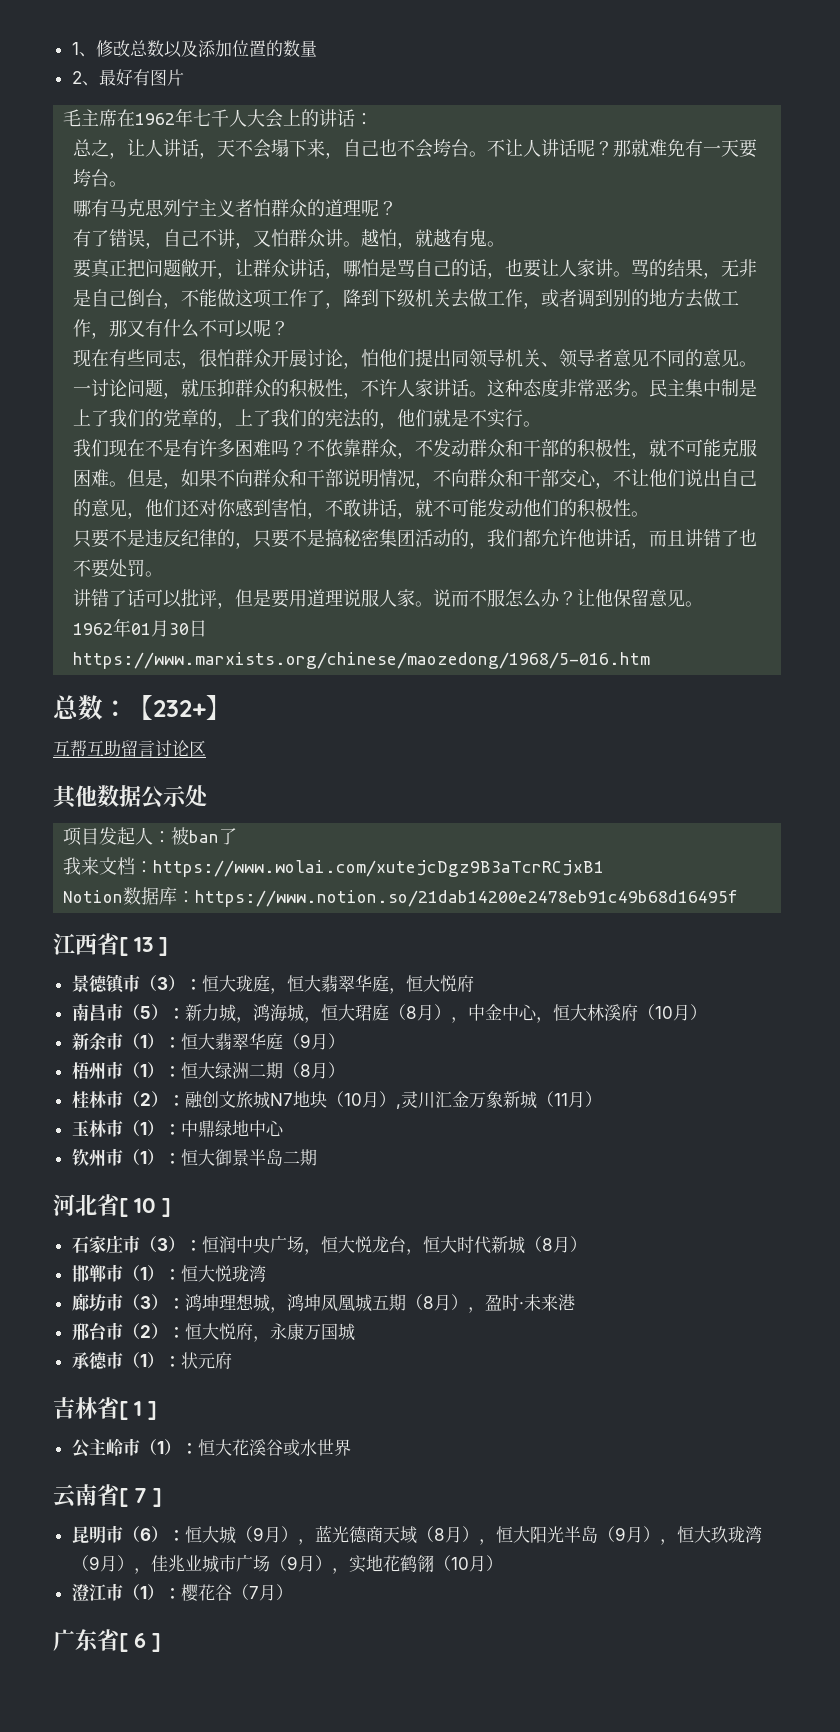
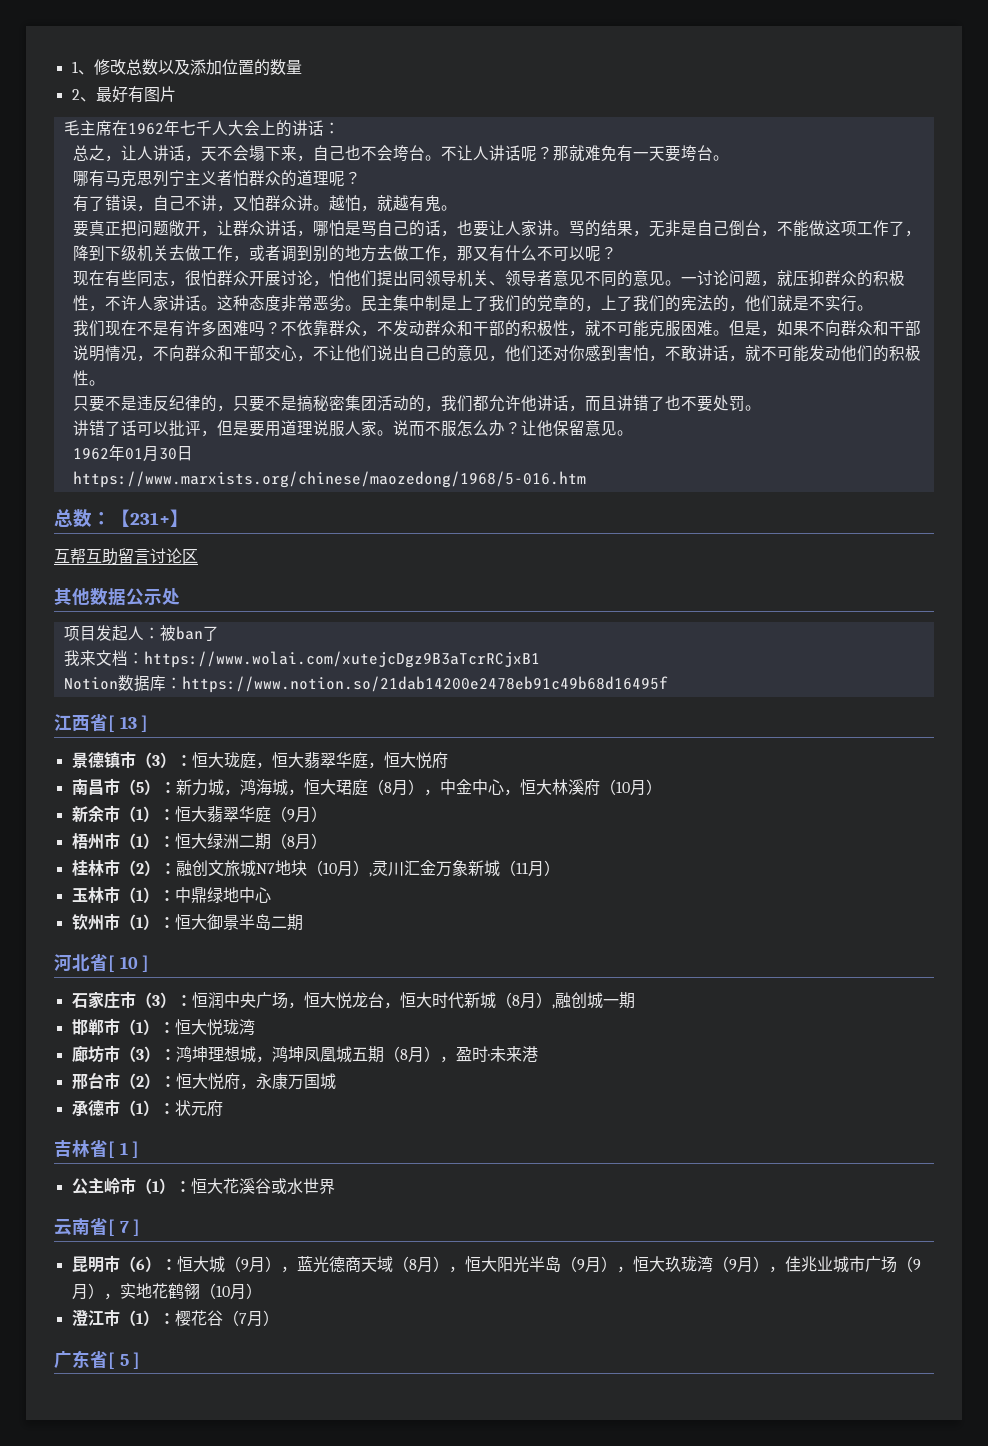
- 总数：【232+】
+ 总数：【231+】
- 石家庄市（3）：恒润中央广场，恒大悦龙台，恒大时代新城（8月）
+ 石家庄市（3）：恒润中央广场，恒大悦龙台，恒大时代新城（8月）,融创城一期
- 广东省[ 6 ]
+ 广东省[ 5 ]

